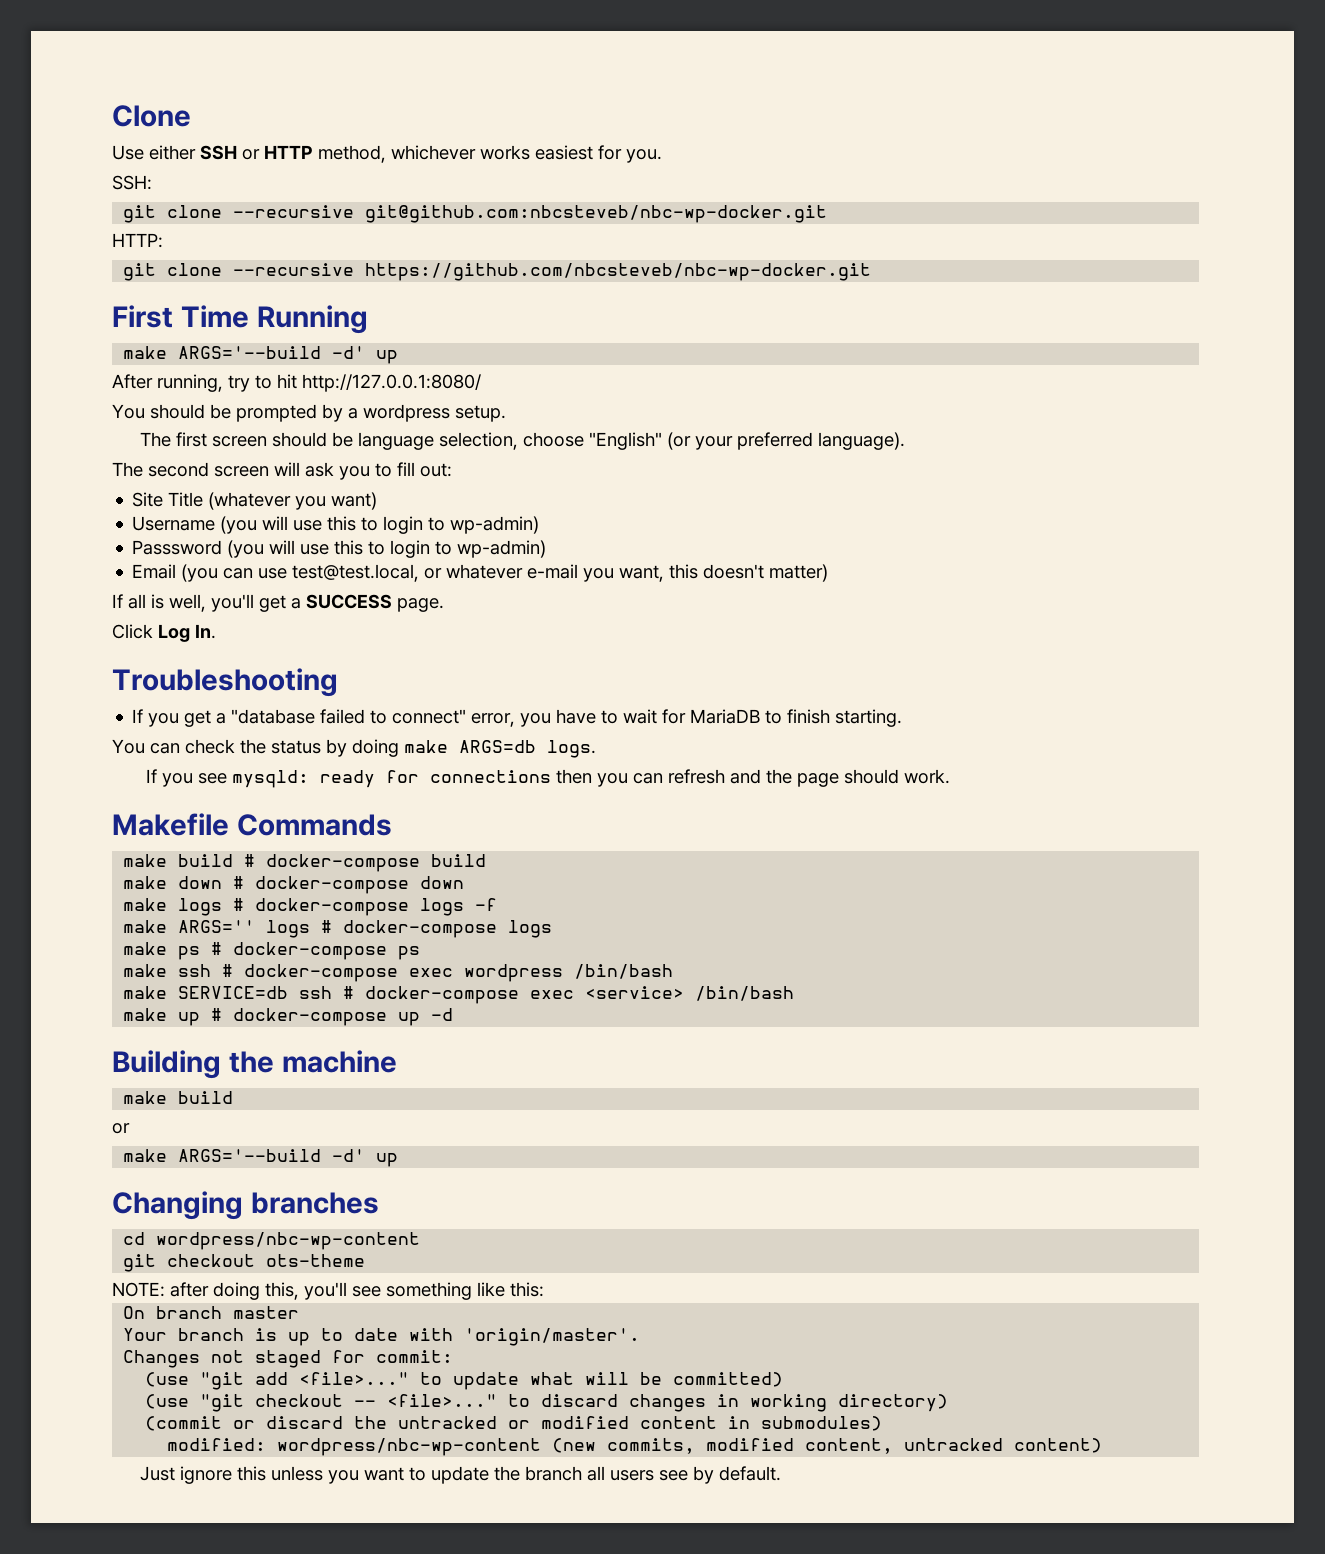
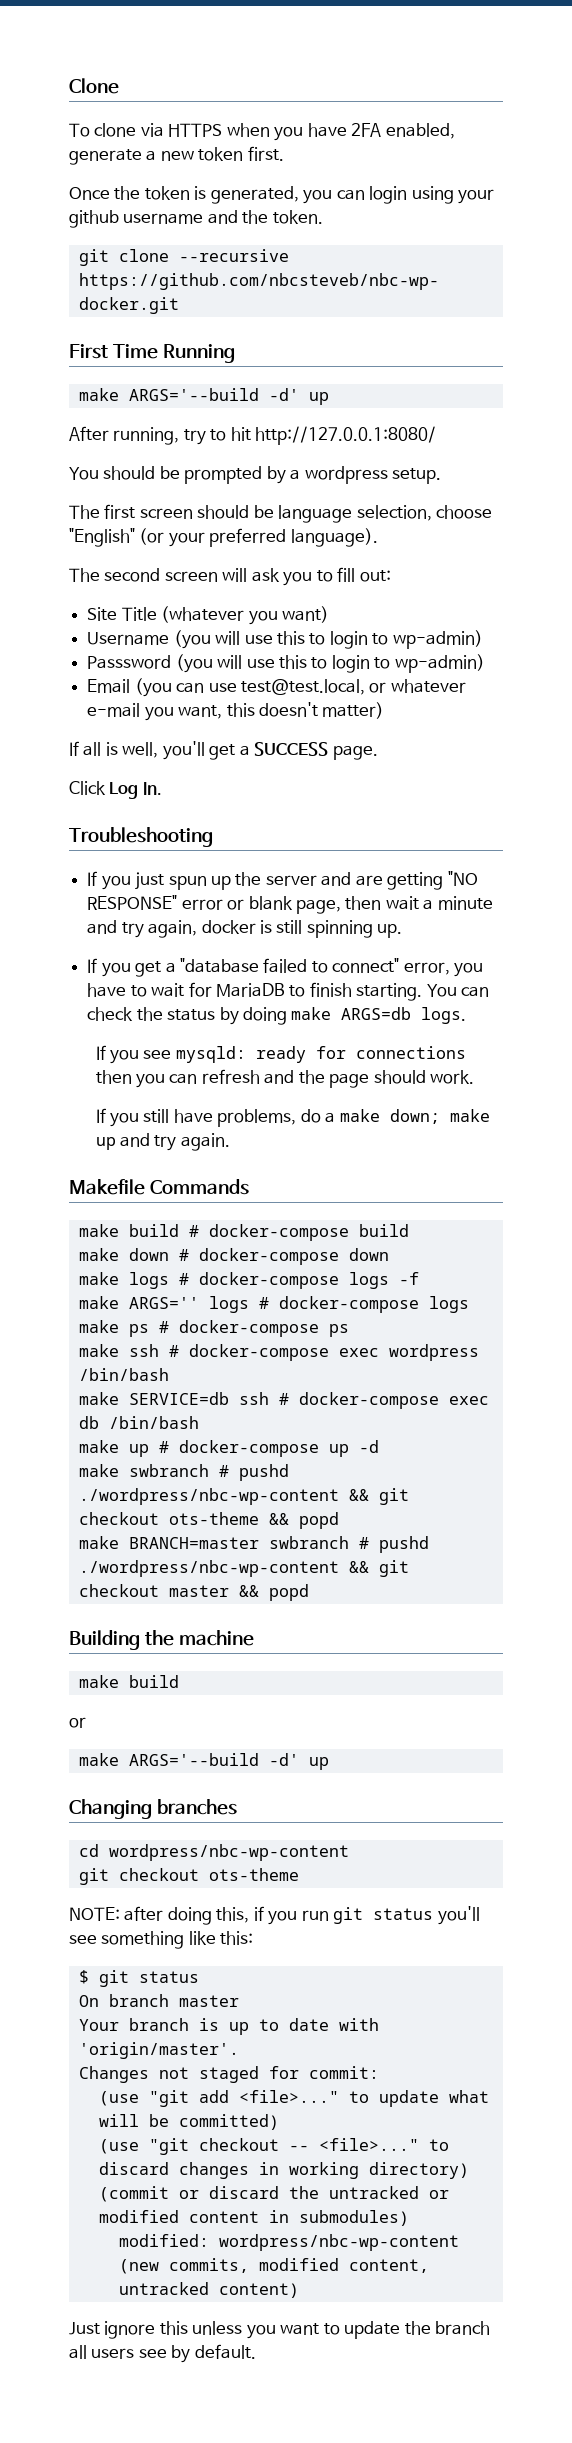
- Use either SSH or HTTP method, whichever works easiest for you.
- SSH:
- git clone --recursive git@github.com:nbcsteveb/nbc-wp-docker.git
- HTTP:
+ To clone via HTTPS when you have 2FA enabled, generate a new token first.
+ Once the token is generated, you can login using your github username and the token.
+ If you just spun up the server and are getting "NO RESPONSE" error or blank page, then wait a minute and try again, docker is still spinning up.
- If you get a "database failed to connect" error, you have to wait for MariaDB to finish starting.
- You can check the status by doing make ARGS=db logs.
+ If you get a "database failed to connect" error, you have to wait for MariaDB to finish starting. You can check the status by doing make ARGS=db logs.
+ If you still have problems, do a make down; make up and try again.
- make SERVICE=db ssh # docker-compose exec <service> /bin/bash
+ make SERVICE=db ssh # docker-compose exec db /bin/bash
+ make swbranch # pushd ./wordpress/nbc-wp-content && git checkout ots-theme && popd
+ make BRANCH=master swbranch # pushd ./wordpress/nbc-wp-content && git checkout master && popd
- NOTE: after doing this, you'll see something like this:
+ NOTE: after doing this, if you run git status you'll see something like this:
+ $ git status

